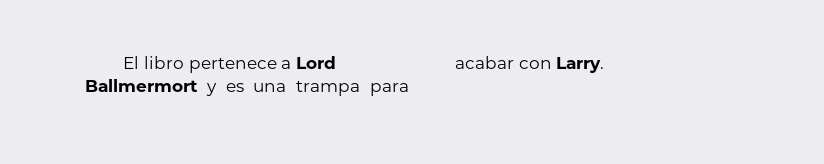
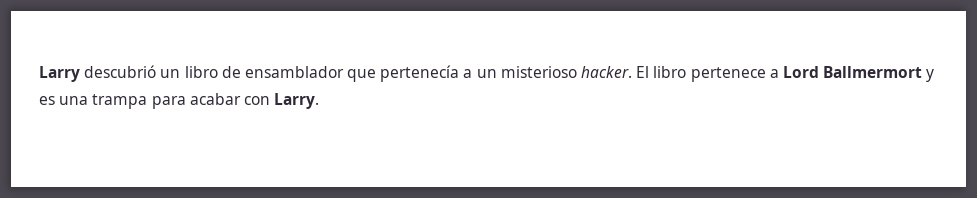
+ Larry descubrió un libro de ensamblador que pertenecía a un misterioso hacker.

